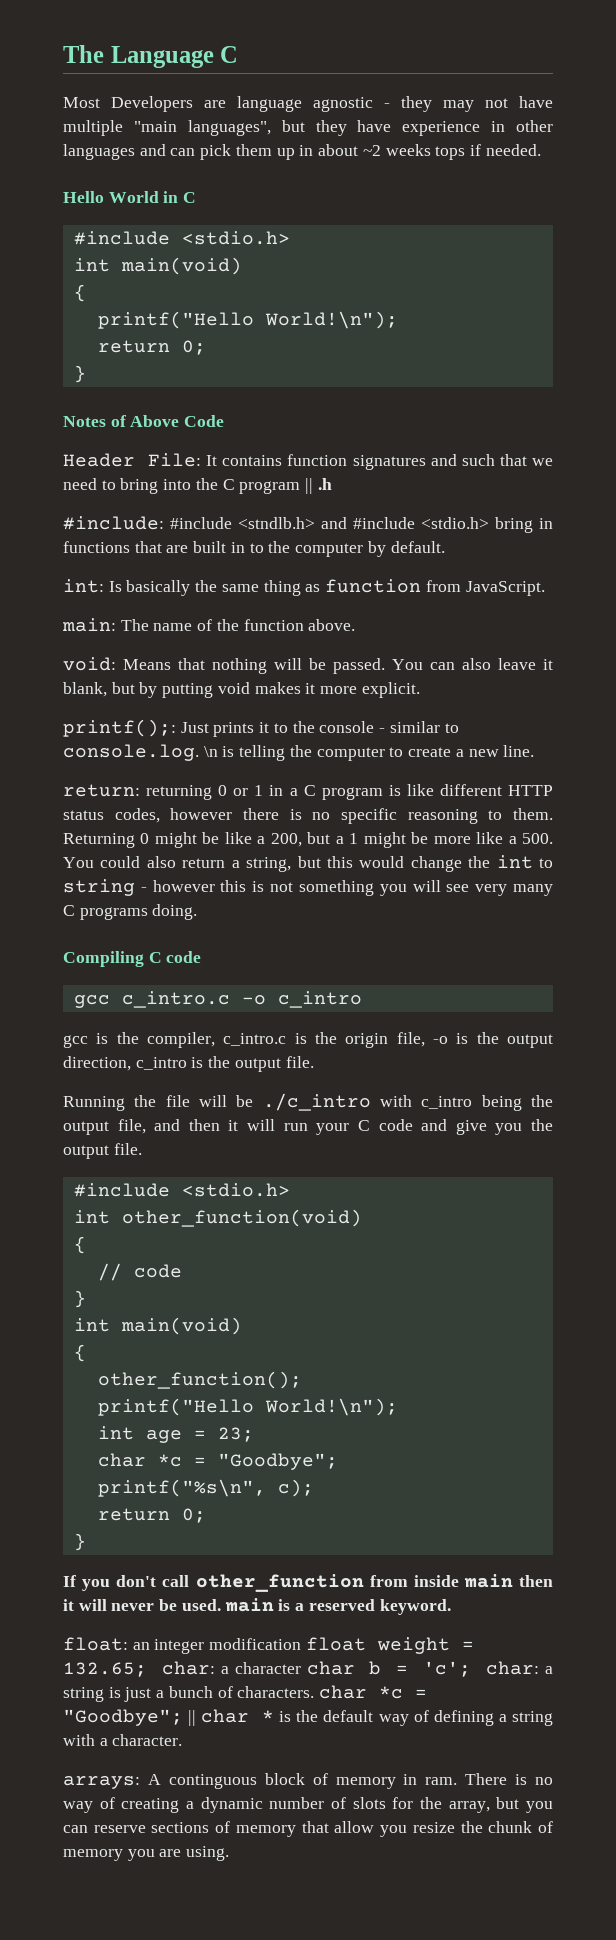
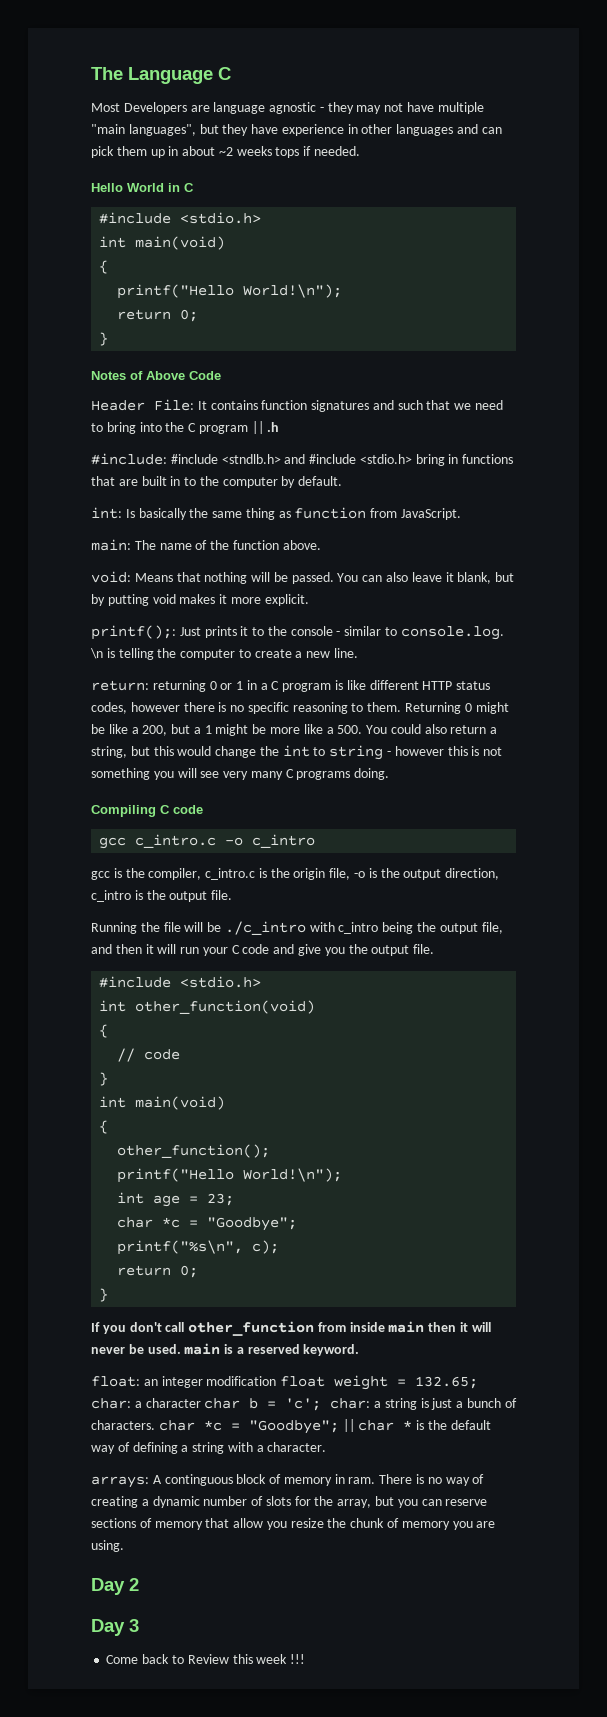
+ Day 2
+ Day 3
+ Come back to Review this week !!!

